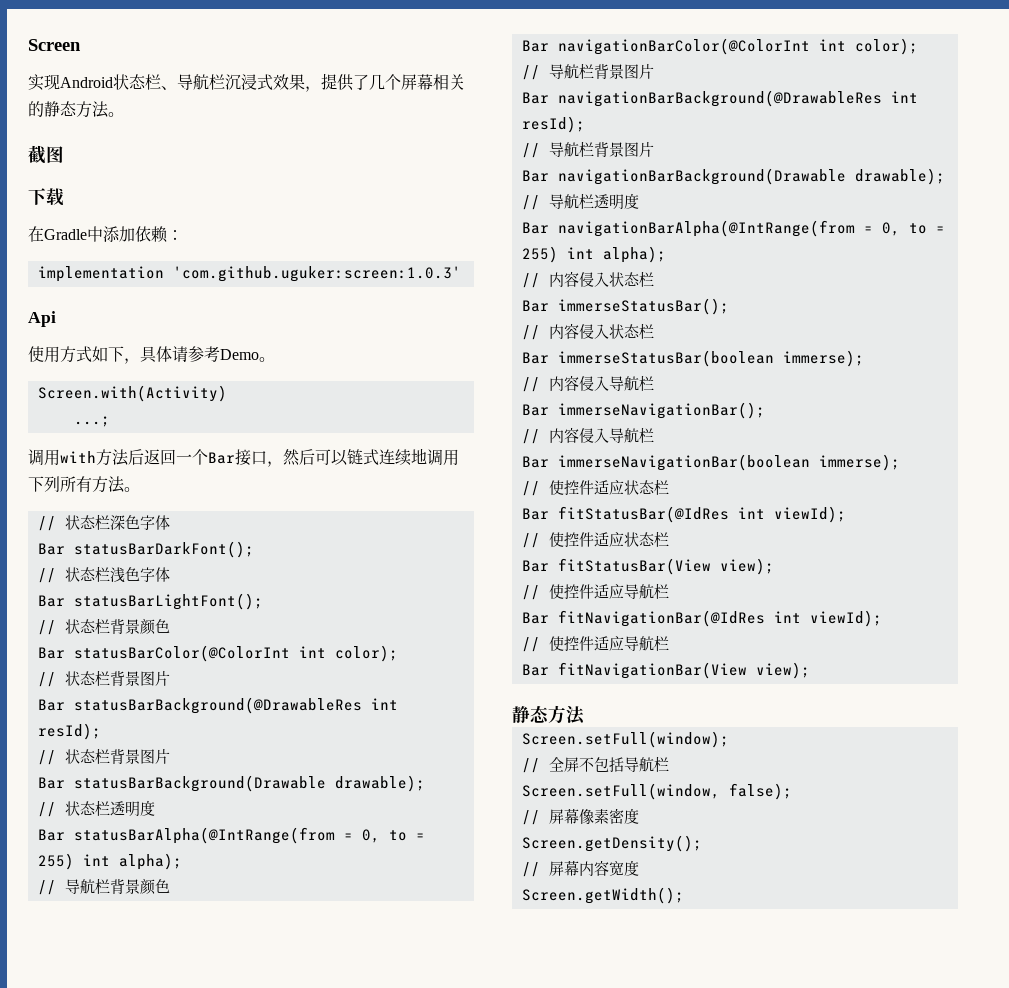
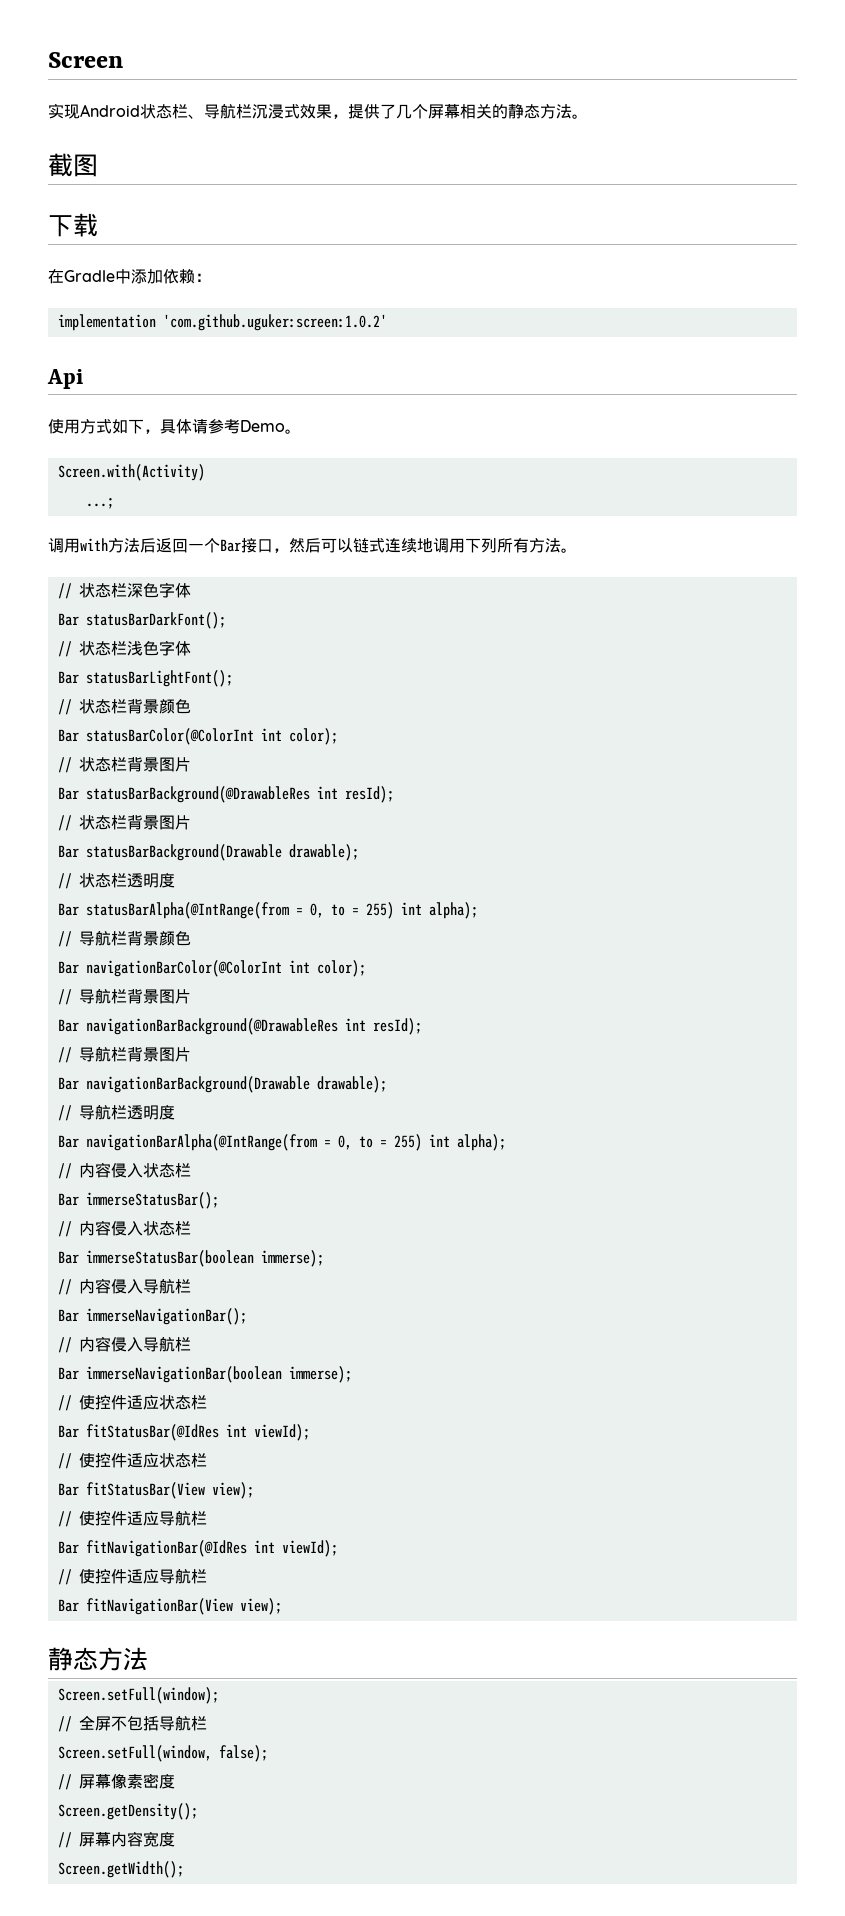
- implementation 'com.github.uguker:screen:1.0.3'
+ implementation 'com.github.uguker:screen:1.0.2'

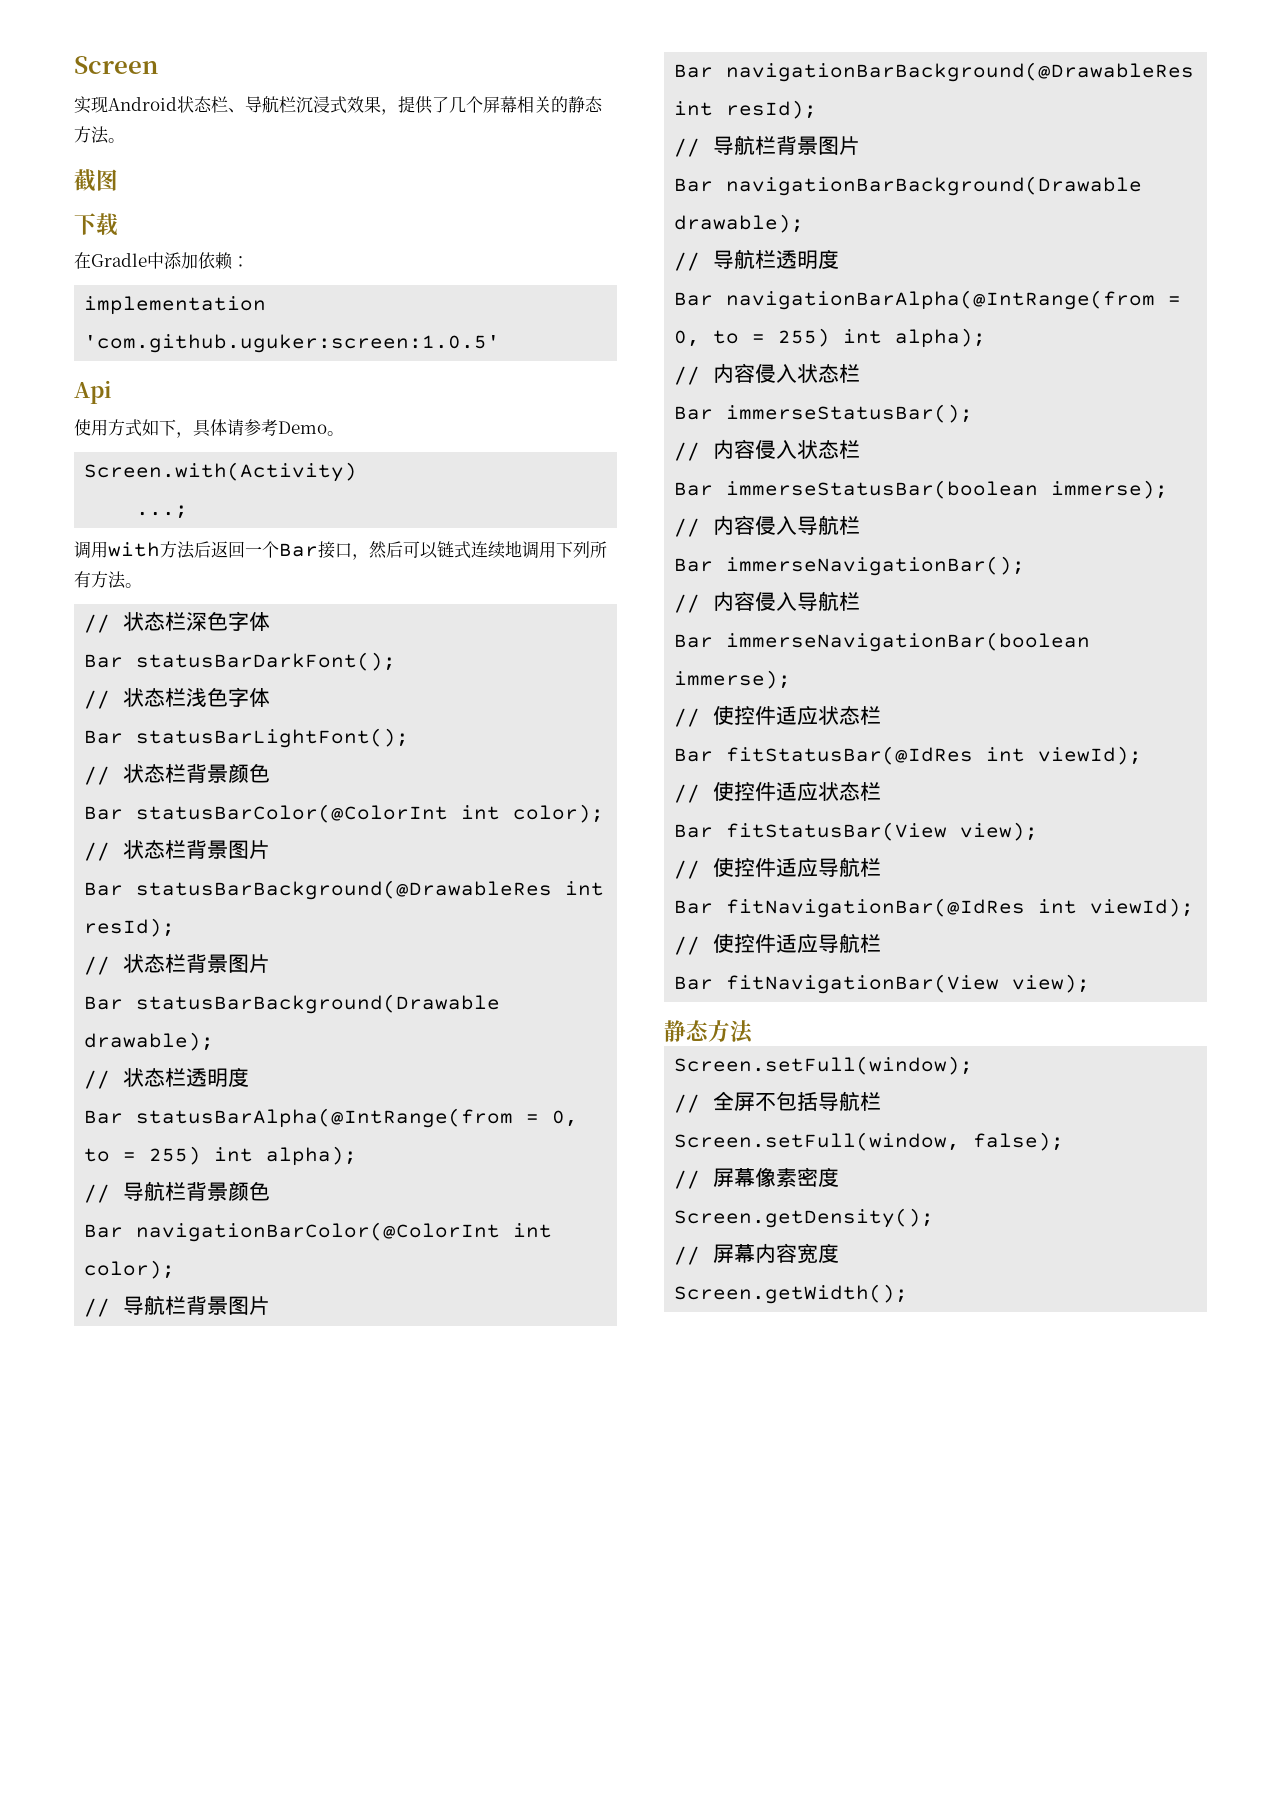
- implementation 'com.github.uguker:screen:1.0.2'
+ implementation 'com.github.uguker:screen:1.0.5'

